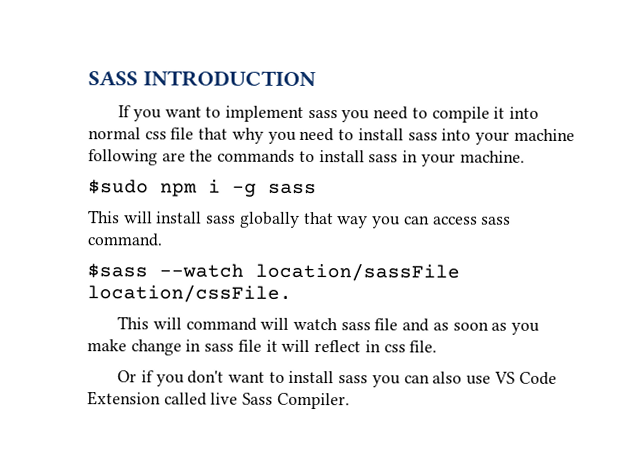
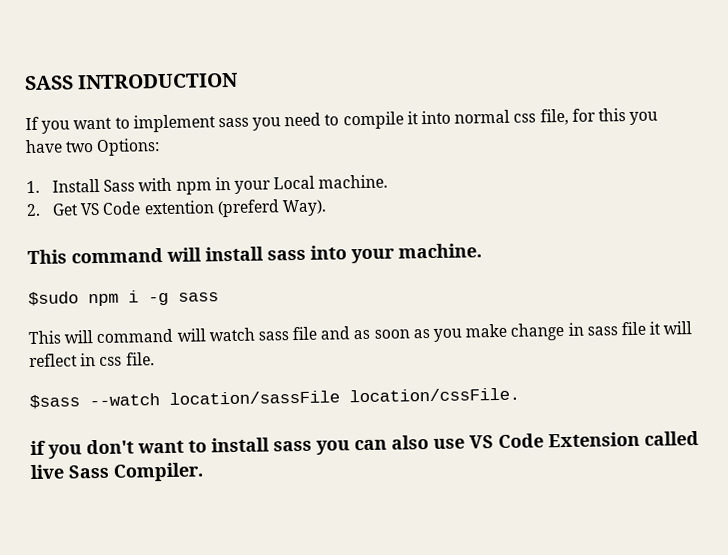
- If you want to implement sass you need to compile it into normal css file that why you need to install sass into your machine following are the commands to install sass in your machine.
+ If you want to implement sass you need to compile it into normal css file, for this you have two Options:
+ 1. Install Sass with npm in your Local machine.
+ 2. Get VS Code extention (preferd Way).
+ This command will install sass into your machine.
- This will install sass globally that way you can access sass command.
- $sass --watch location/sassFile location/cssFile.
- Or if you don't want to install sass you can also use VS Code Extension called live Sass Compiler.
+ $sass --watch location/sassFile location/cssFile.
+ if you don't want to install sass you can also use VS Code Extension called live Sass Compiler.

